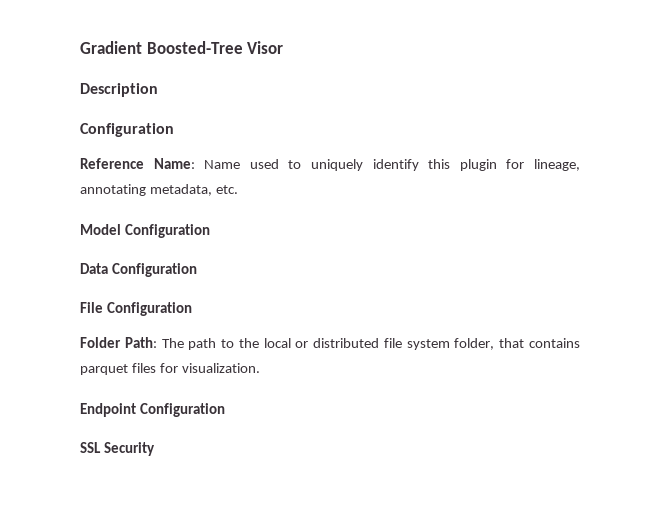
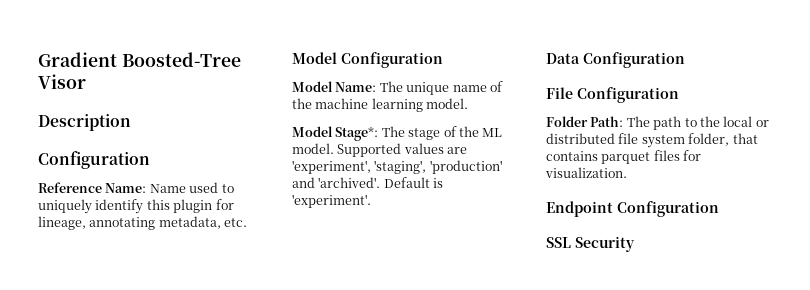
+ Model Name: The unique name of the machine learning model.
+ Model Stage*: The stage of the ML model. Supported values are 'experiment', 'staging', 'production' and 'archived'. Default is 'experiment'.

